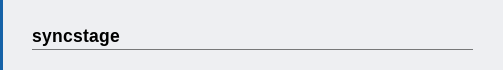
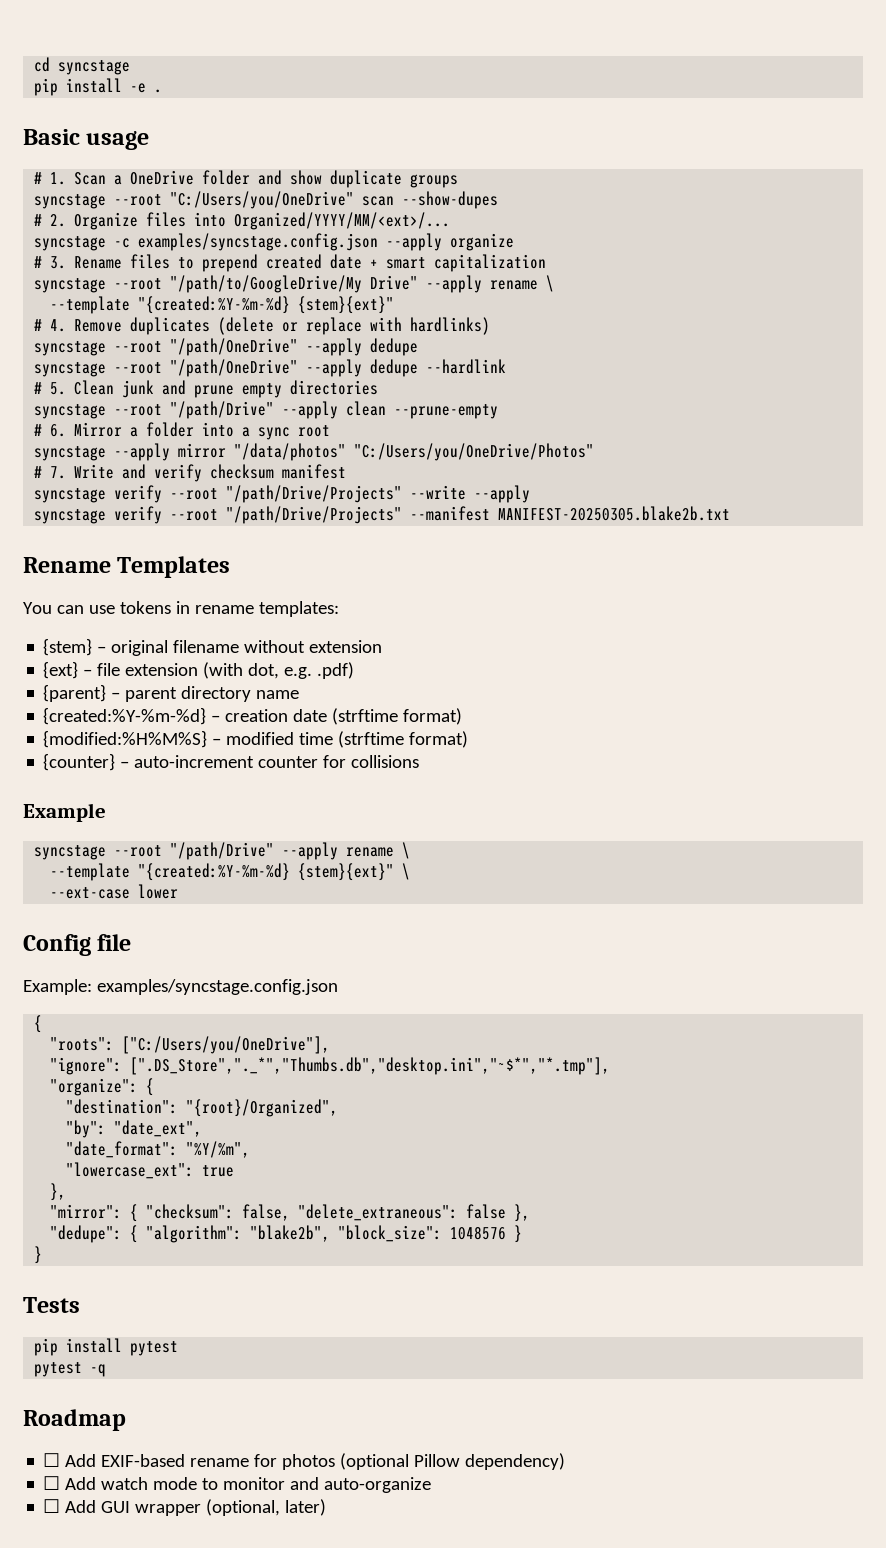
- syncstage
+ cd syncstage
+ pip install -e .
+ Basic usage
+ # 1. Scan a OneDrive folder and show duplicate groups
+ syncstage --root "C:/Users/you/OneDrive" scan --show-dupes
+ # 2. Organize files into Organized/YYYY/MM/<ext>/...
+ syncstage -c examples/syncstage.config.json --apply organize
+ # 3. Rename files to prepend created date + smart capitalization
+ syncstage --root "/path/to/GoogleDrive/My Drive" --apply rename \
+ --template "{created:%Y-%m-%d} {stem}{ext}"
+ # 4. Remove duplicates (delete or replace with hardlinks)
+ syncstage --root "/path/OneDrive" --apply dedupe
+ syncstage --root "/path/OneDrive" --apply dedupe --hardlink
+ # 5. Clean junk and prune empty directories
+ syncstage --root "/path/Drive" --apply clean --prune-empty
+ # 6. Mirror a folder into a sync root
+ syncstage --apply mirror "/data/photos" "C:/Users/you/OneDrive/Photos"
+ # 7. Write and verify checksum manifest
+ syncstage verify --root "/path/Drive/Projects" --write --apply
+ syncstage verify --root "/path/Drive/Projects" --manifest MANIFEST-20250305.blake2b.txt
+ Rename Templates
+ You can use tokens in rename templates:
+ {stem} – original filename without extension
+ {ext} – file extension (with dot, e.g. .pdf)
+ {parent} – parent directory name
+ {created:%Y-%m-%d} – creation date (strftime format)
+ {modified:%H%M%S} – modified time (strftime format)
+ {counter} – auto-increment counter for collisions
+ Example
+ syncstage --root "/path/Drive" --apply rename \
+ --template "{created:%Y-%m-%d} {stem}{ext}" \
+ --ext-case lower
+ Config file
+ Example: examples/syncstage.config.json
+ {
+ "roots": ["C:/Users/you/OneDrive"],
+ "ignore": [".DS_Store","._*","Thumbs.db","desktop.ini","~$*","*.tmp"],
+ "organize": {
+ "destination": "{root}/Organized",
+ "by": "date_ext",
+ "date_format": "%Y/%m",
+ "lowercase_ext": true
+ },
+ "mirror": { "checksum": false, "delete_extraneous": false },
+ "dedupe": { "algorithm": "blake2b", "block_size": 1048576 }
+ }
+ Tests
+ pip install pytest
+ pytest -q
+ Roadmap
+ ☐ Add EXIF-based rename for photos (optional Pillow dependency)
+ ☐ Add watch mode to monitor and auto-organize
+ ☐ Add GUI wrapper (optional, later)

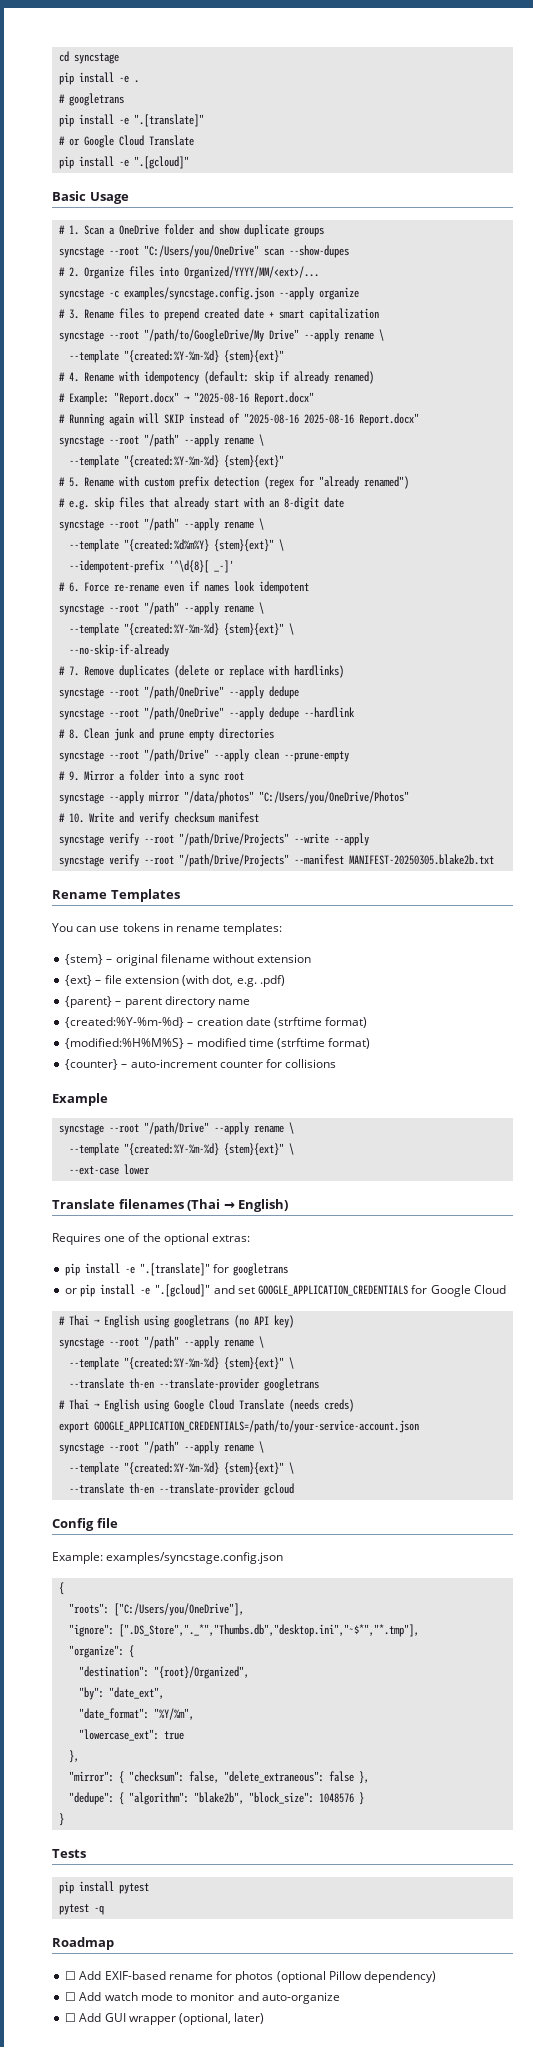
+ # googletrans
+ pip install -e ".[translate]"
+ # or Google Cloud Translate
+ pip install -e ".[gcloud]"
- Basic usage
+ Basic Usage
- # 4. Remove duplicates (delete or replace with hardlinks)
+ # 4. Rename with idempotency (default: skip if already renamed)
+ # Example: "Report.docx" → "2025-08-16 Report.docx"
+ # Running again will SKIP instead of "2025-08-16 2025-08-16 Report.docx"
+ syncstage --root "/path" --apply rename \
+ --template "{created:%Y-%m-%d} {stem}{ext}"
+ # 5. Rename with custom prefix detection (regex for "already renamed")
+ # e.g. skip files that already start with an 8-digit date
+ syncstage --root "/path" --apply rename \
+ --template "{created:%d%m%Y} {stem}{ext}" \
+ --idempotent-prefix '^\d{8}[ _-]'
+ # 6. Force re-rename even if names look idempotent
+ syncstage --root "/path" --apply rename \
+ --template "{created:%Y-%m-%d} {stem}{ext}" \
+ --no-skip-if-already
+ # 7. Remove duplicates (delete or replace with hardlinks)
- # 5. Clean junk and prune empty directories
+ # 8. Clean junk and prune empty directories
- # 6. Mirror a folder into a sync root
+ # 9. Mirror a folder into a sync root
- # 7. Write and verify checksum manifest
+ # 10. Write and verify checksum manifest
+ Translate filenames (Thai → English)
+ Requires one of the optional extras:
+ pip install -e ".[translate]" for googletrans
+ or pip install -e ".[gcloud]" and set GOOGLE_APPLICATION_CREDENTIALS for Google Cloud
+ # Thai → English using googletrans (no API key)
+ syncstage --root "/path" --apply rename \
+ --template "{created:%Y-%m-%d} {stem}{ext}" \
+ --translate th-en --translate-provider googletrans
+ # Thai → English using Google Cloud Translate (needs creds)
+ export GOOGLE_APPLICATION_CREDENTIALS=/path/to/your-service-account.json
+ syncstage --root "/path" --apply rename \
+ --template "{created:%Y-%m-%d} {stem}{ext}" \
+ --translate th-en --translate-provider gcloud

